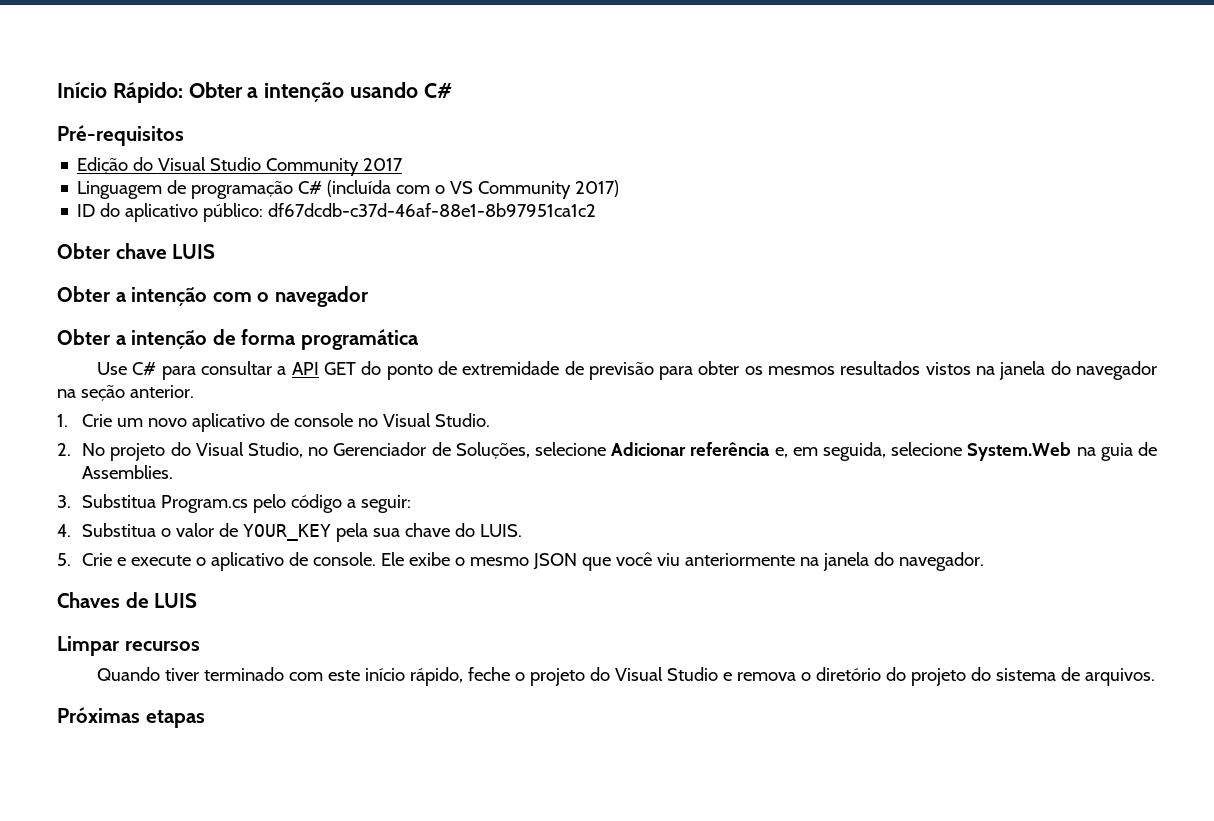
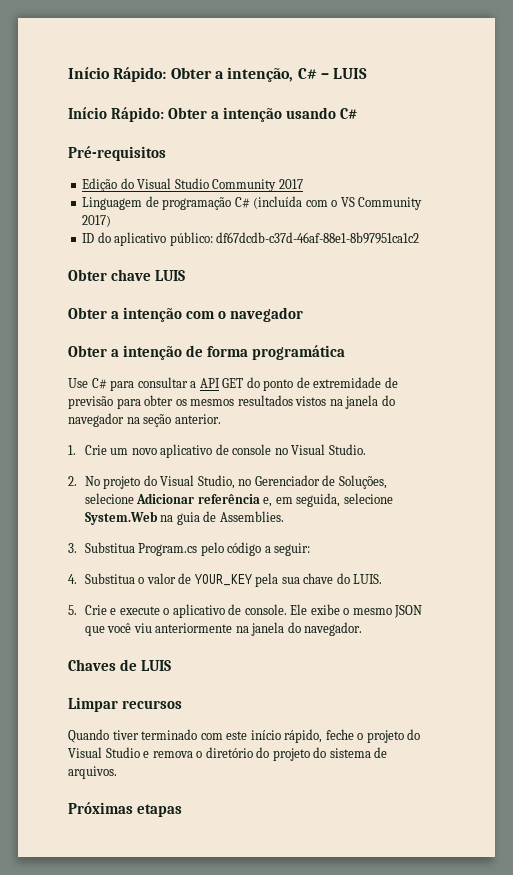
+ Início Rápido: Obter a intenção, C# – LUIS

